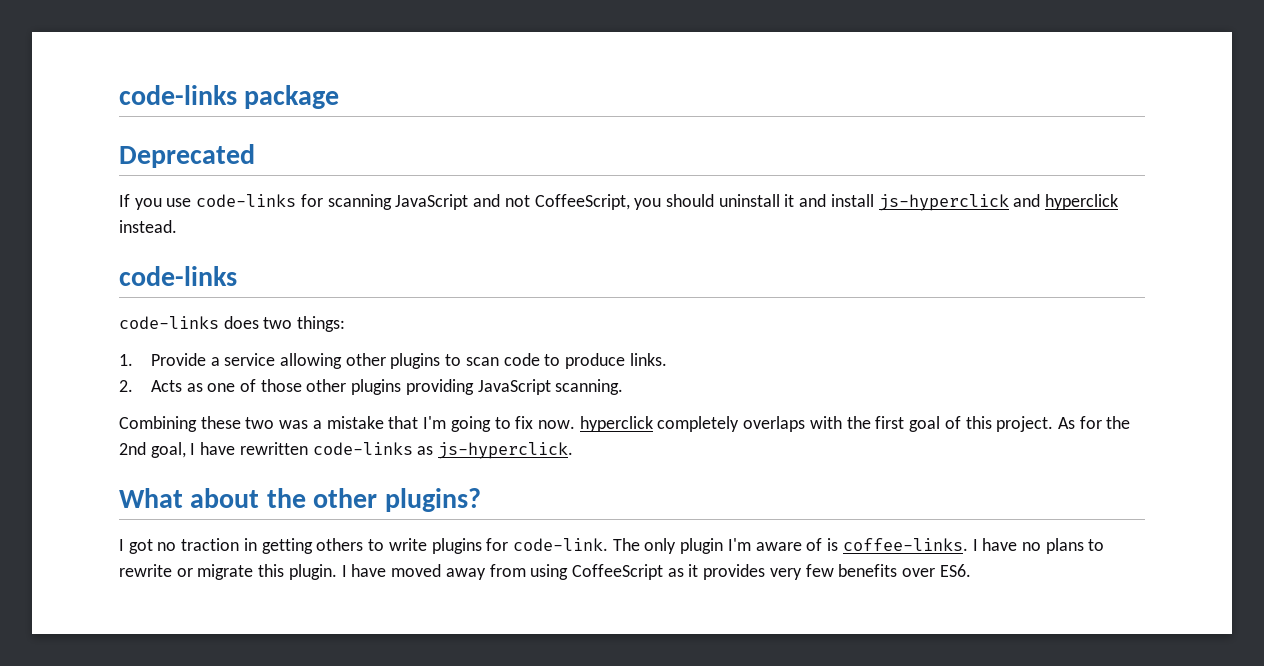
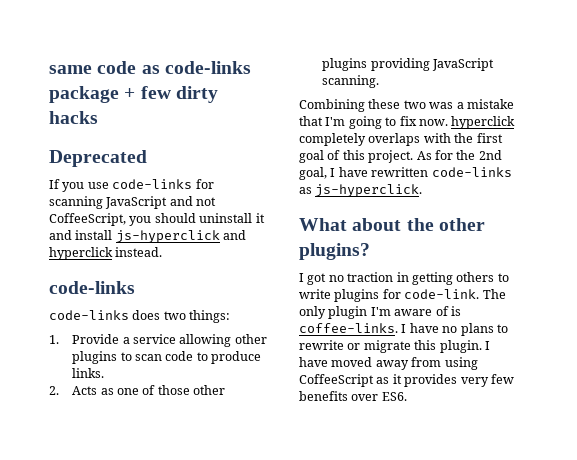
- code-links package
+ same code as code-links package + few dirty hacks

